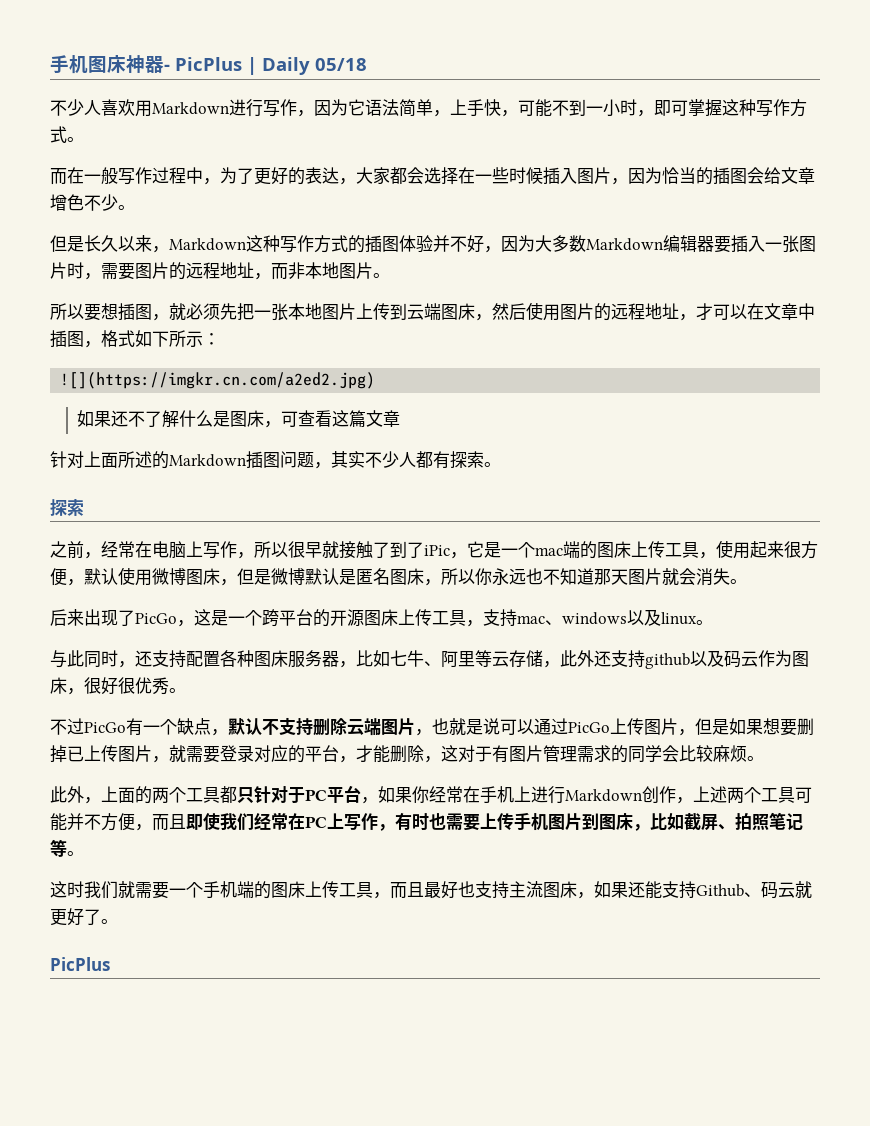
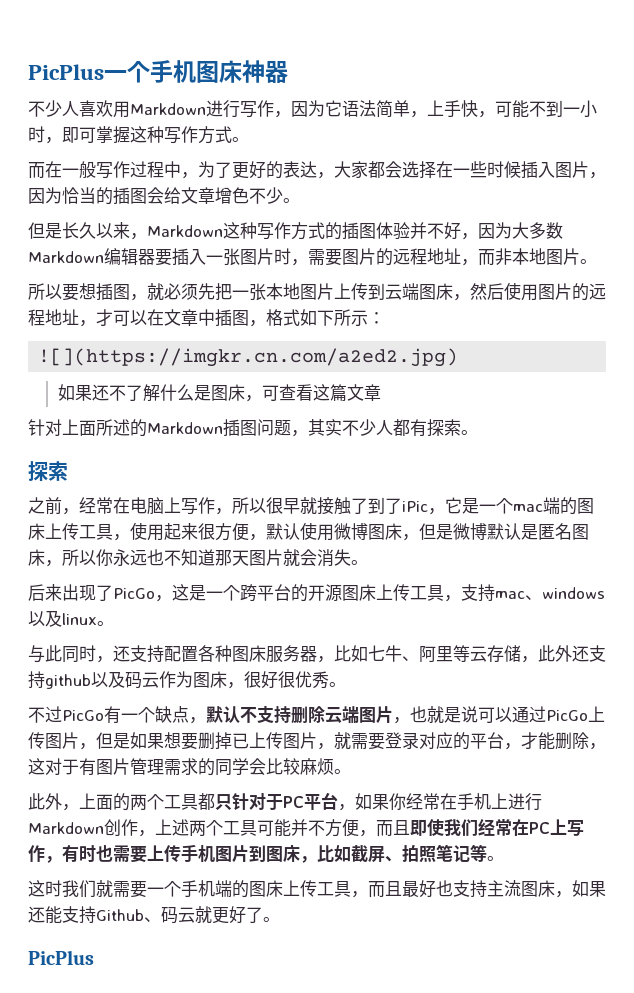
- 手机图床神器- PicPlus | Daily 05/18
+ PicPlus一个手机图床神器

